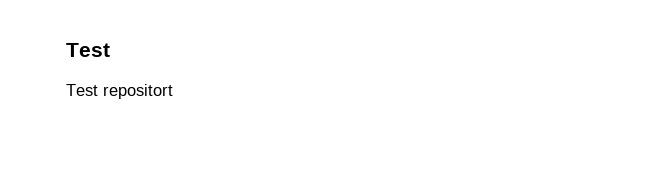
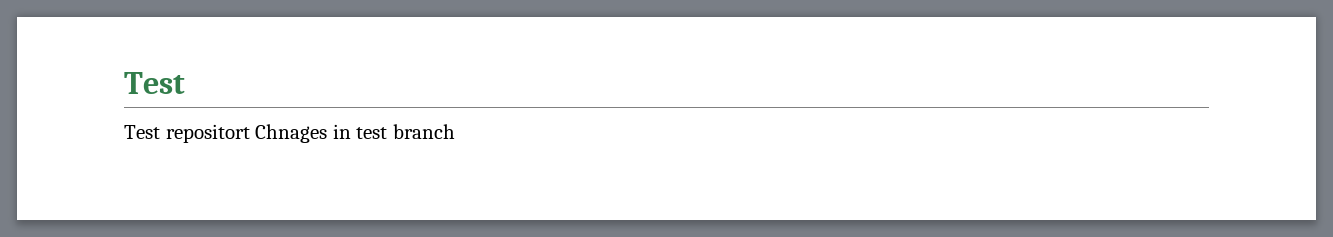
- Test repositort
+ Test repositort Chnages in test branch

